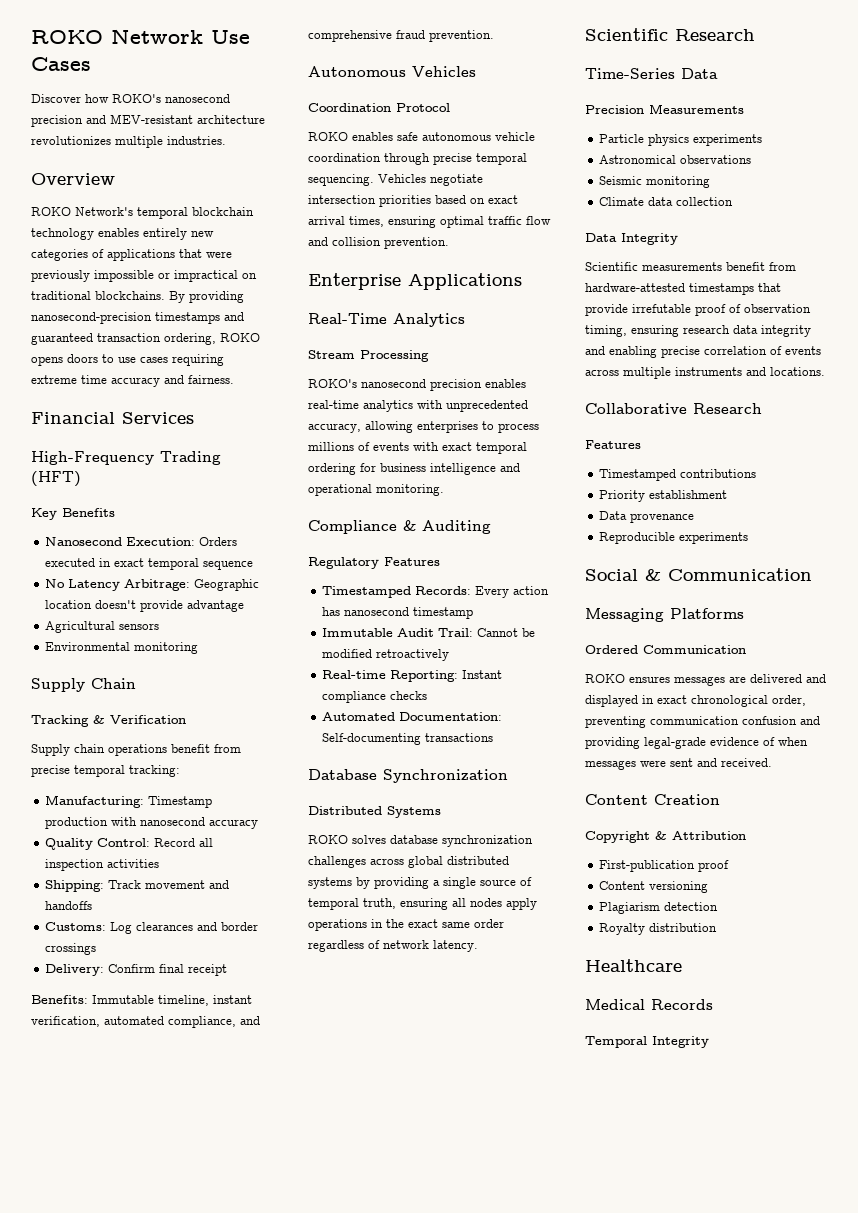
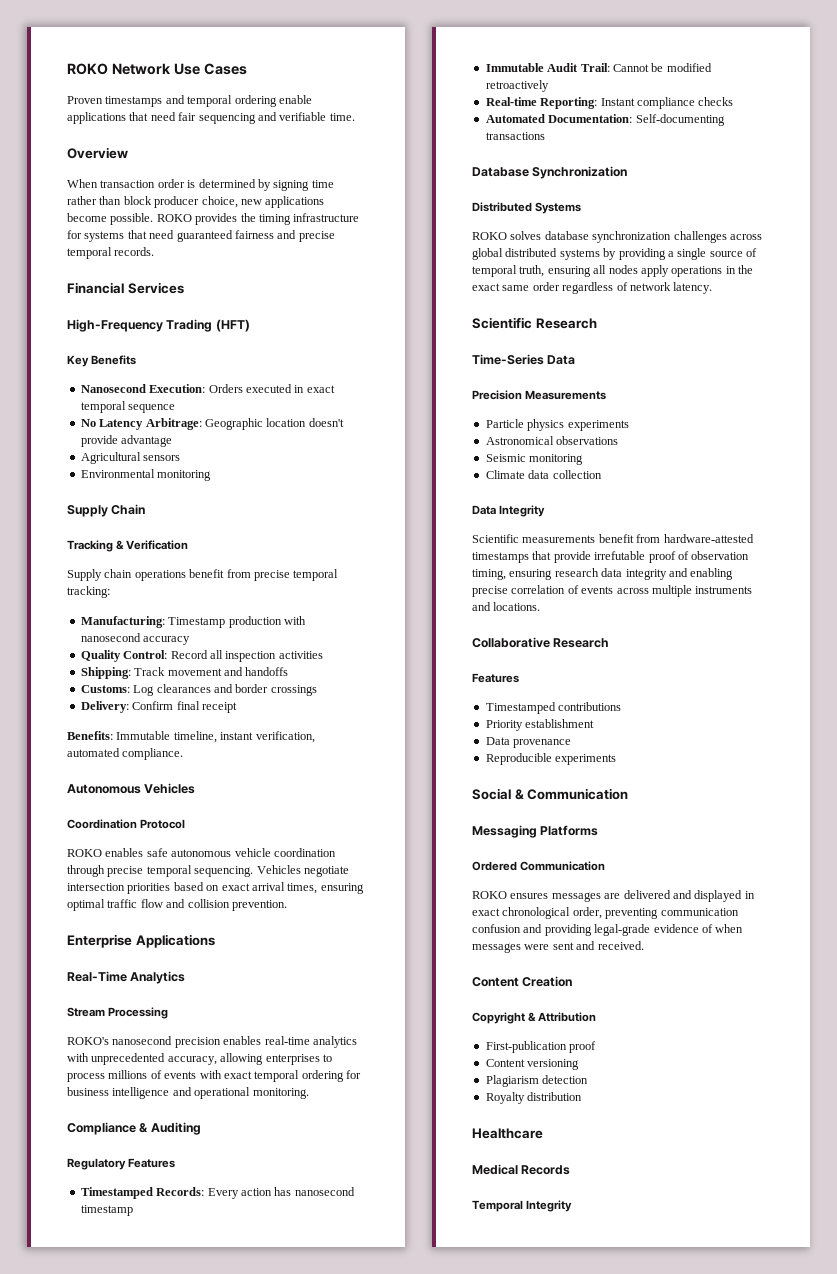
- Discover how ROKO's nanosecond precision and MEV-resistant architecture revolutionizes multiple industries.
+ Proven timestamps and temporal ordering enable applications that need fair sequencing and verifiable time.
  Overview
- ROKO Network's temporal blockchain technology enables entirely new categories of applications that were previously impossible or impractical on traditional blockchains. By providing nanosecond-precision timestamps and guaranteed transaction ordering, ROKO opens doors to use cases requiring extreme time accuracy and fairness.
+ When transaction order is determined by signing time rather than block producer choice, new applications become possible. ROKO provides the timing infrastructure for systems that need guaranteed fairness and precise temporal records.
- Benefits: Immutable timeline, instant verification, automated compliance, and comprehensive fraud prevention.
+ Benefits: Immutable timeline, instant verification, automated compliance.

